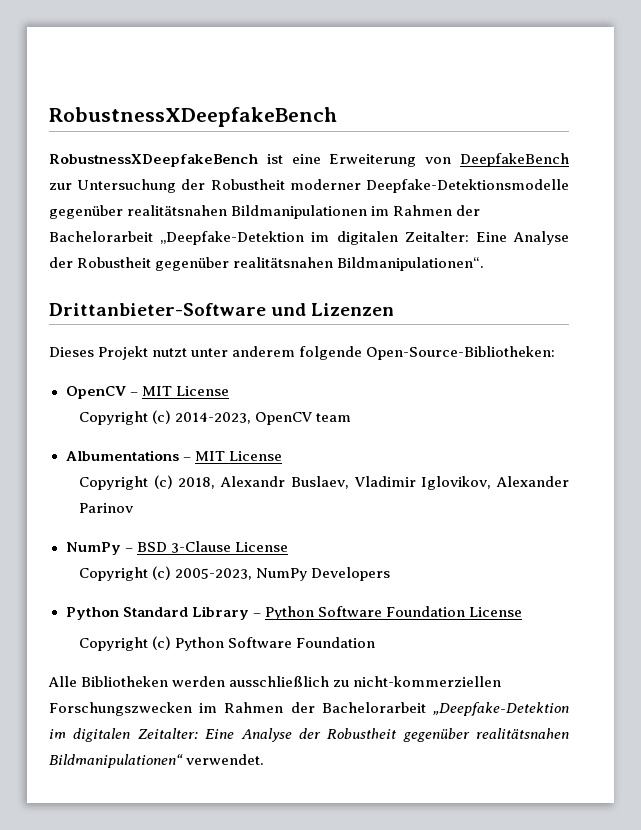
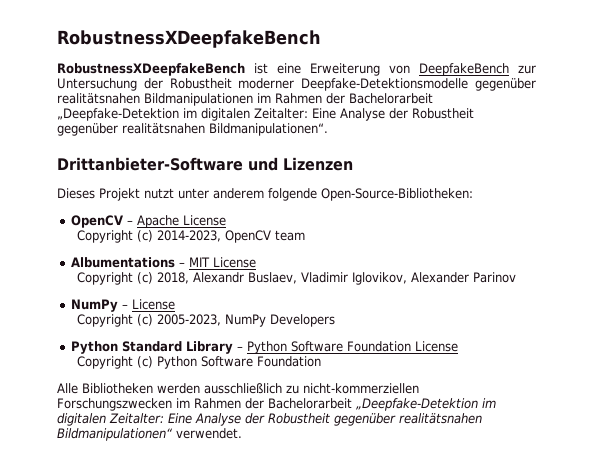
- OpenCV – MIT License
+ OpenCV – Apache License
- NumPy – BSD 3-Clause License
+ NumPy – License

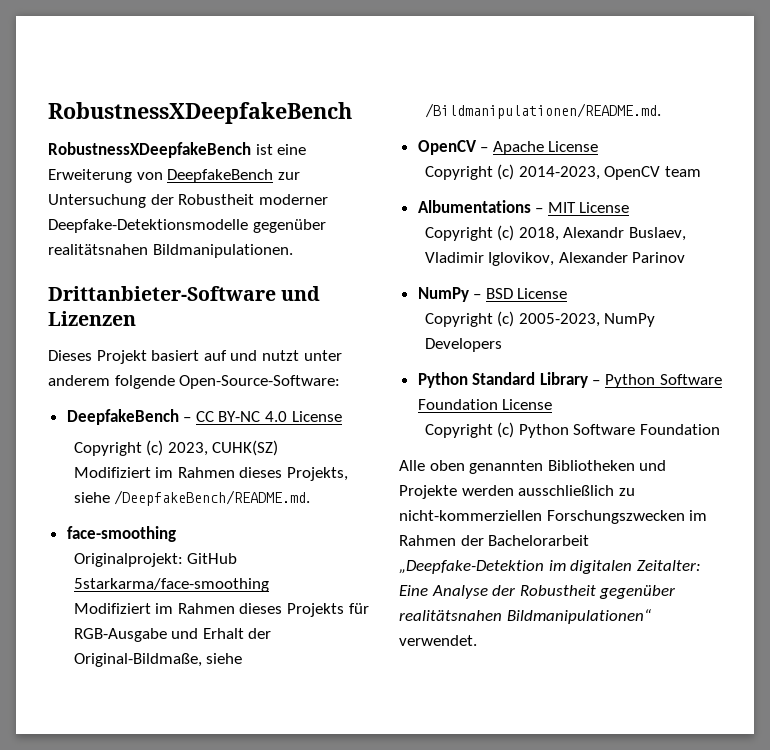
- RobustnessXDeepfakeBench ist eine Erweiterung von DeepfakeBench zur Untersuchung der Robustheit moderner Deepfake-Detektionsmodelle gegenüber realitätsnahen Bildmanipulationen im Rahmen der Bachelorarbeit „Deepfake-Detektion im digitalen Zeitalter: Eine Analyse der Robustheit gegenüber realitätsnahen Bildmanipulationen“.
+ RobustnessXDeepfakeBench ist eine Erweiterung von DeepfakeBench zur Untersuchung der Robustheit moderner Deepfake-Detektionsmodelle gegenüber realitätsnahen Bildmanipulationen.
- Dieses Projekt nutzt unter anderem folgende Open-Source-Bibliotheken:
+ Dieses Projekt basiert auf und nutzt unter anderem folgende Open-Source-Software:
+ DeepfakeBench – CC BY-NC 4.0 License
+ Copyright (c) 2023, CUHK(SZ)
+ Modifiziert im Rahmen dieses Projekts, siehe /DeepfakeBench/README.md.
+ face-smoothing
+ Originalprojekt: GitHub 5starkarma/face-smoothing
+ Modifiziert im Rahmen dieses Projekts für RGB-Ausgabe und Erhalt der Original-Bildmaße, siehe /Bildmanipulationen/README.md.
- NumPy – License
+ NumPy – BSD License
- Alle Bibliotheken werden ausschließlich zu nicht-kommerziellen Forschungszwecken im Rahmen der Bachelorarbeit „Deepfake-Detektion im digitalen Zeitalter: Eine Analyse der Robustheit gegenüber realitätsnahen Bildmanipulationen“ verwendet.
+ Alle oben genannten Bibliotheken und Projekte werden ausschließlich zu nicht-kommerziellen Forschungszwecken im Rahmen der Bachelorarbeit „Deepfake-Detektion im digitalen Zeitalter: Eine Analyse der Robustheit gegenüber realitätsnahen Bildmanipulationen“ verwendet.

